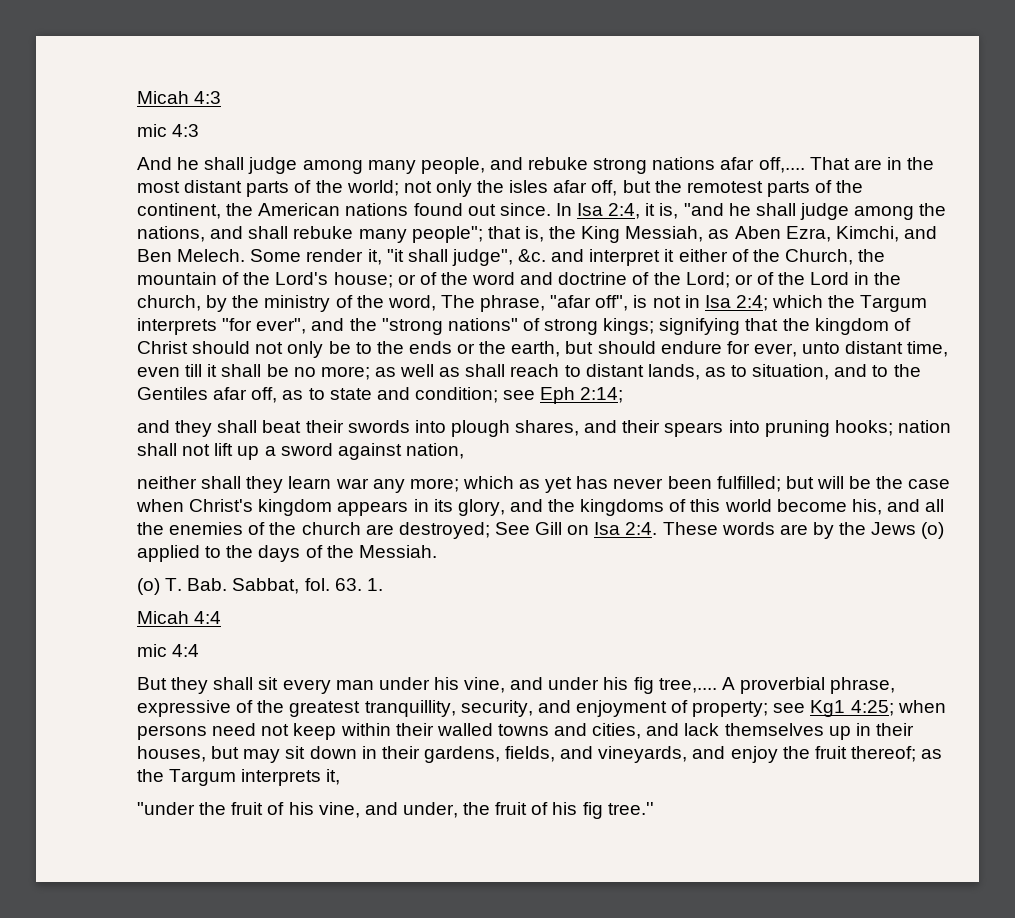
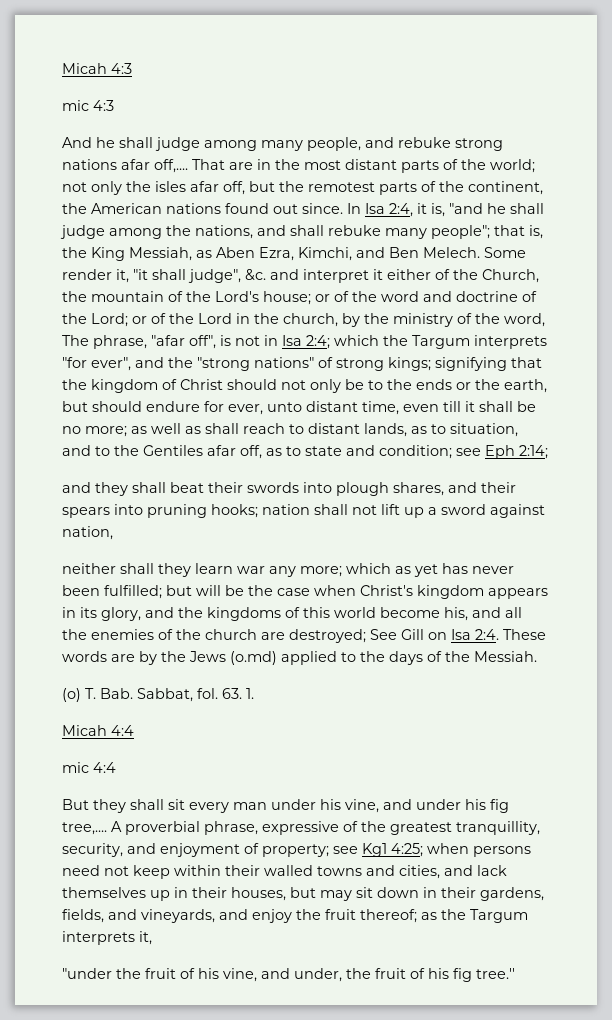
- These words are by the Jews (o) applied to the days of the Messiah.
+ These words are by the Jews (o.md) applied to the days of the Messiah.

